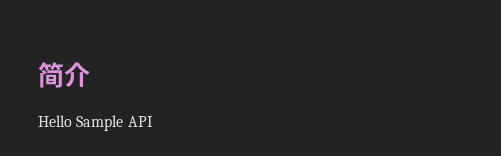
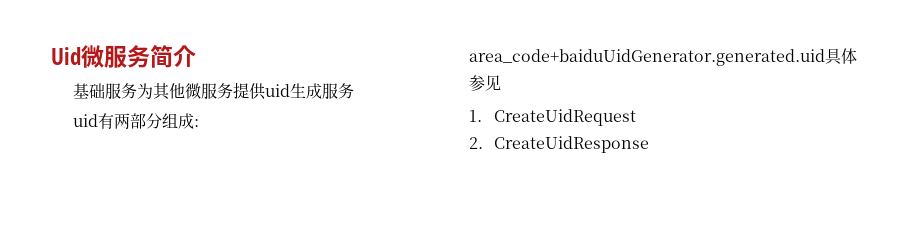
- 简介
+ Uid微服务简介
- Hello Sample API
+ 基础服务为其他微服务提供uid生成服务
+ uid有两部分组成: area_code+baiduUidGenerator.generated.uid具体参见
+ 1. CreateUidRequest
+ 2. CreateUidResponse

